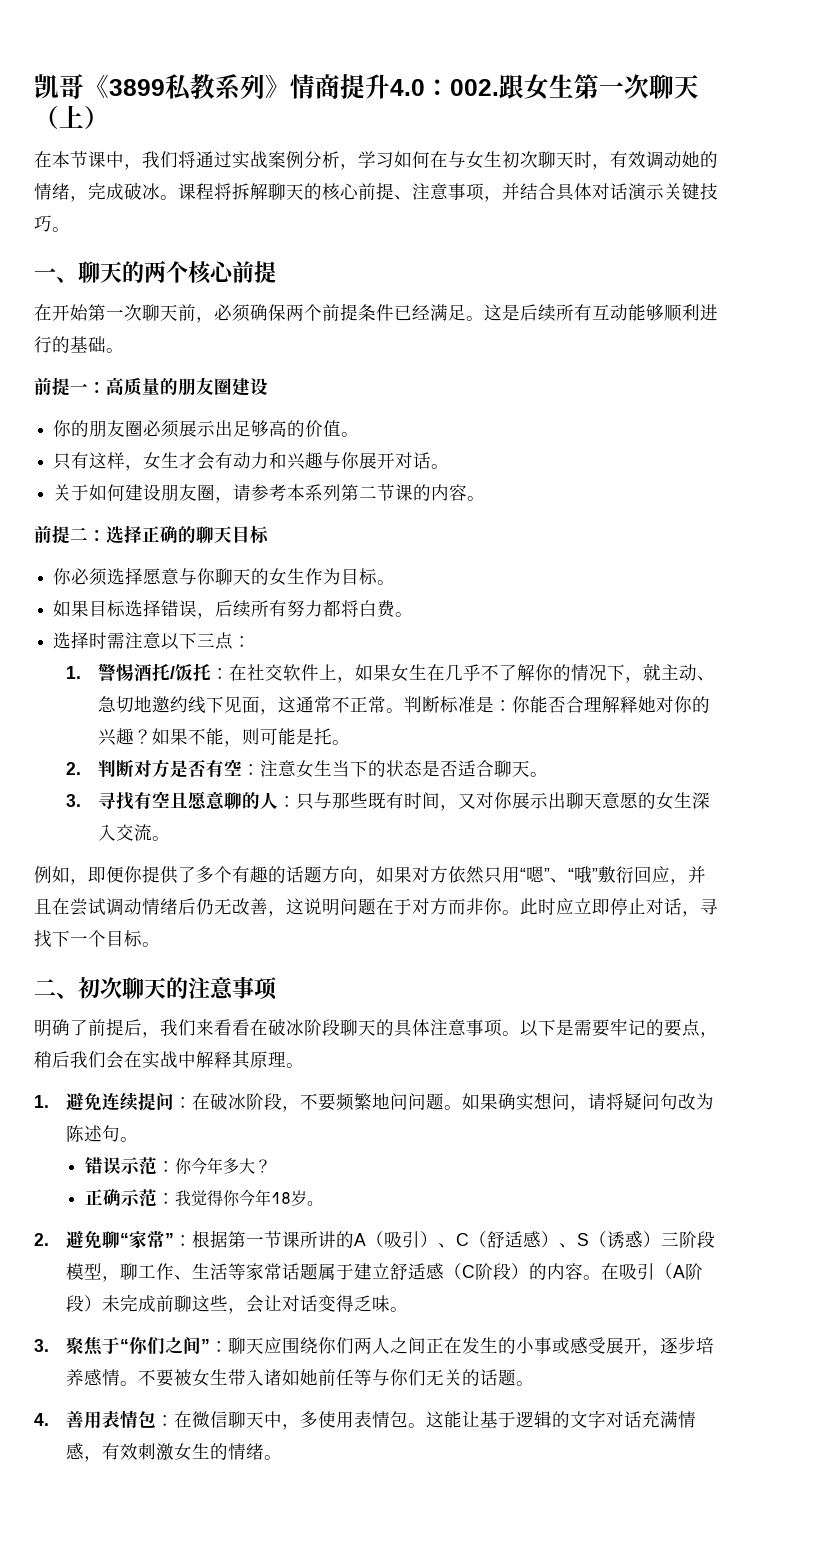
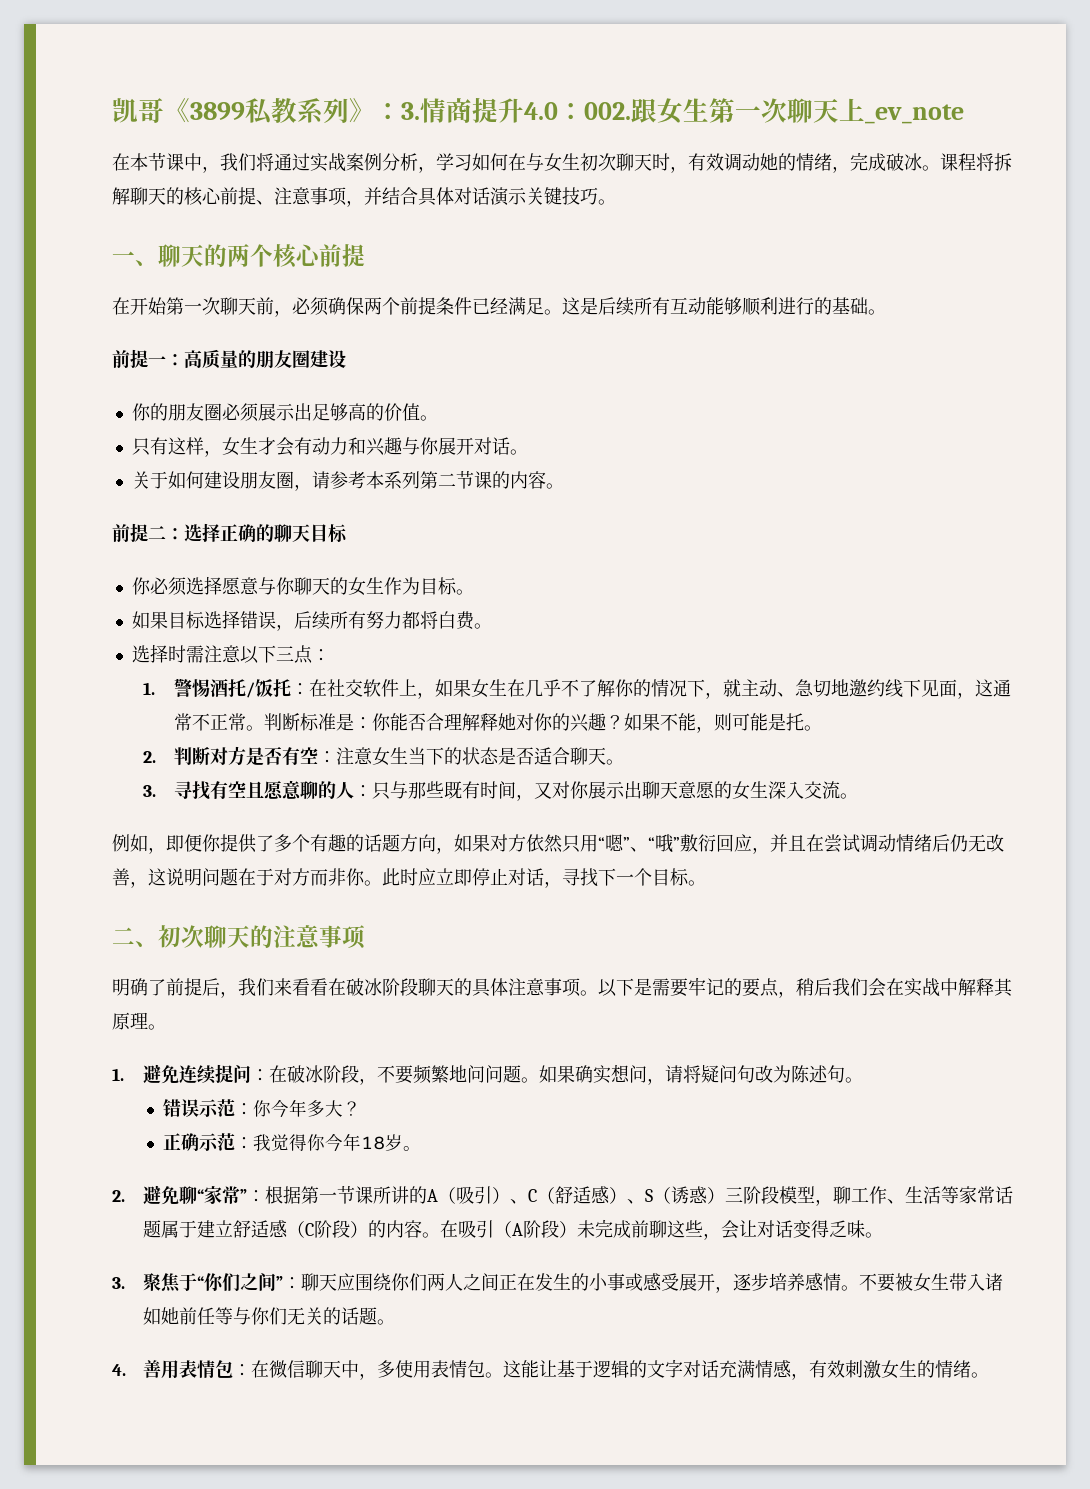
- 凯哥《3899私教系列》情商提升4.0：002.跟女生第一次聊天（上）
+ 凯哥《3899私教系列》：3.情商提升4.0：002.跟女生第一次聊天上_ev_note

